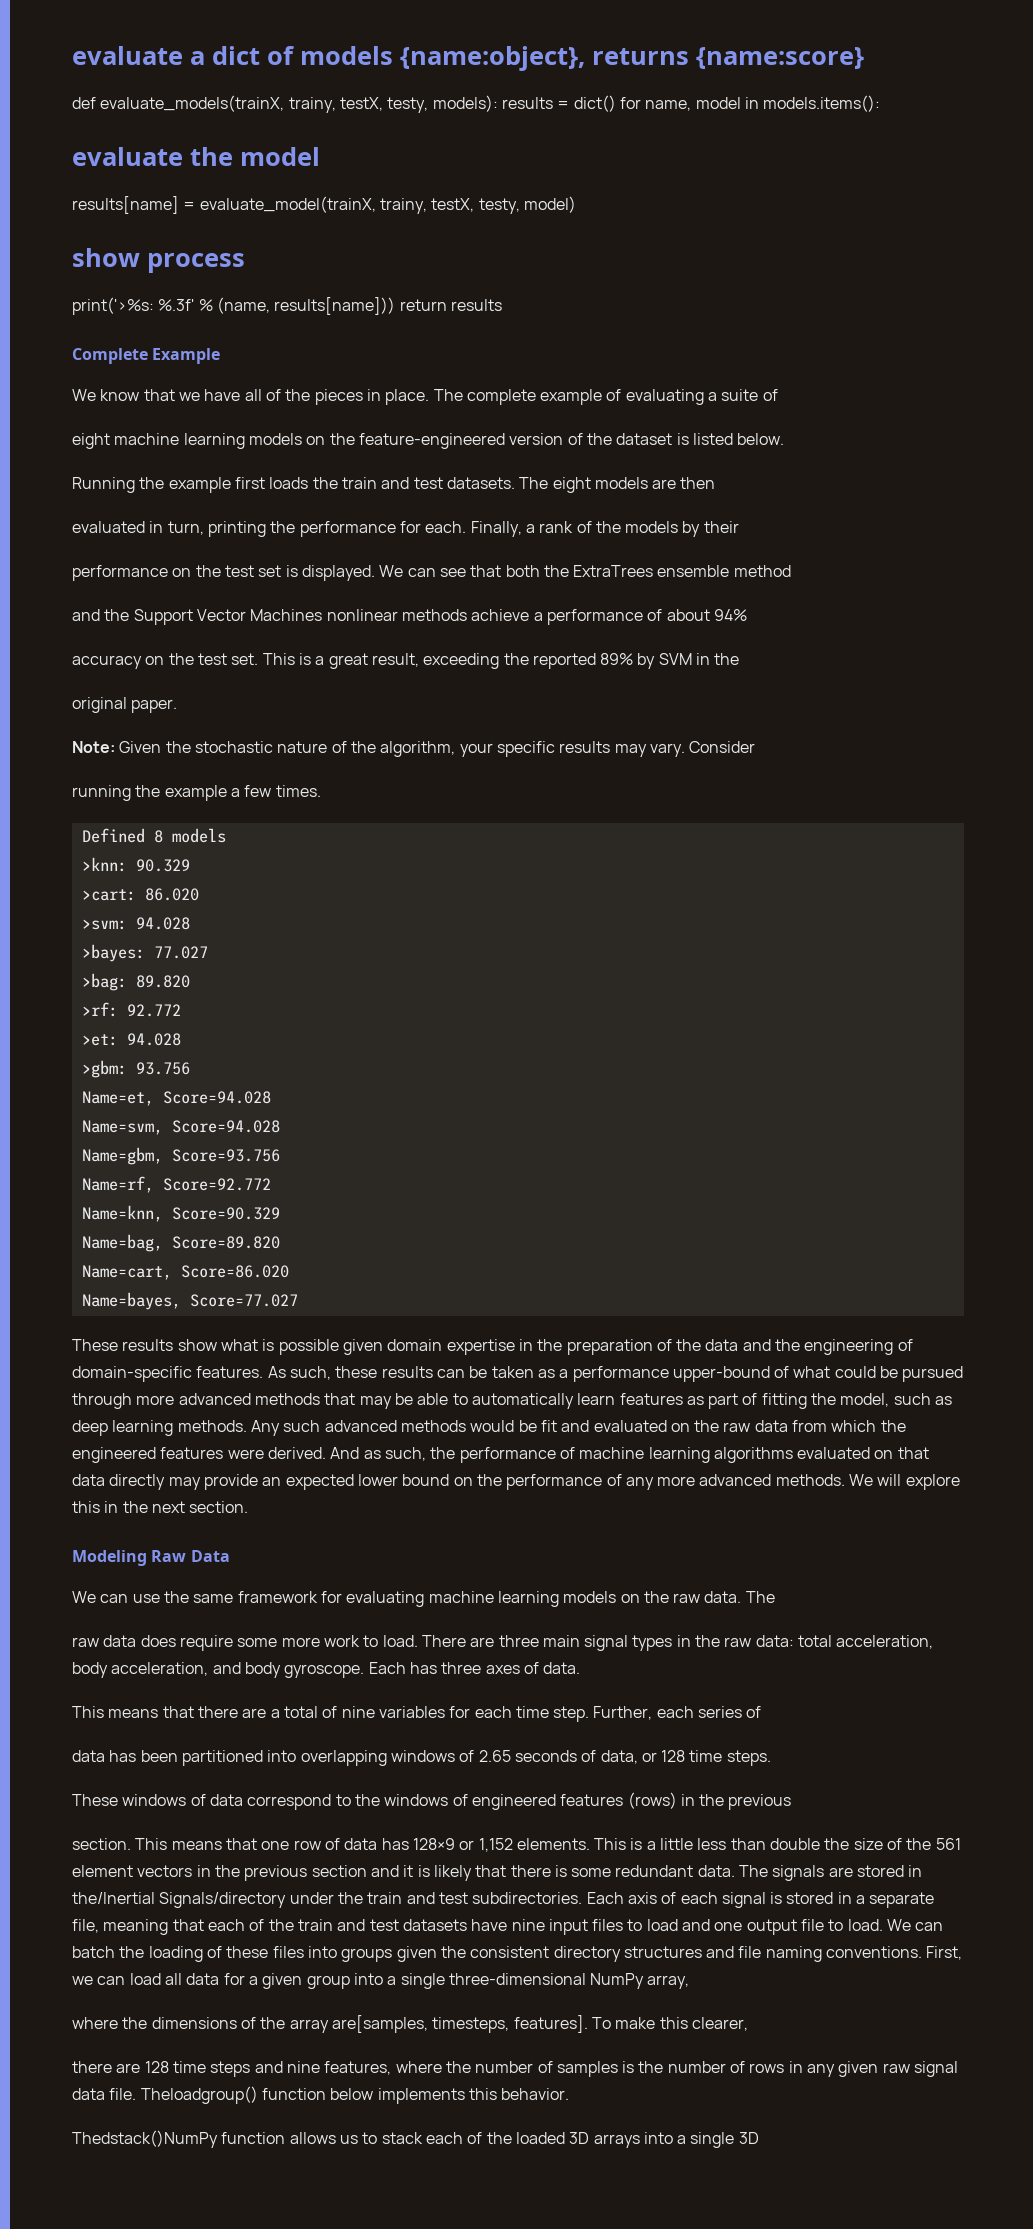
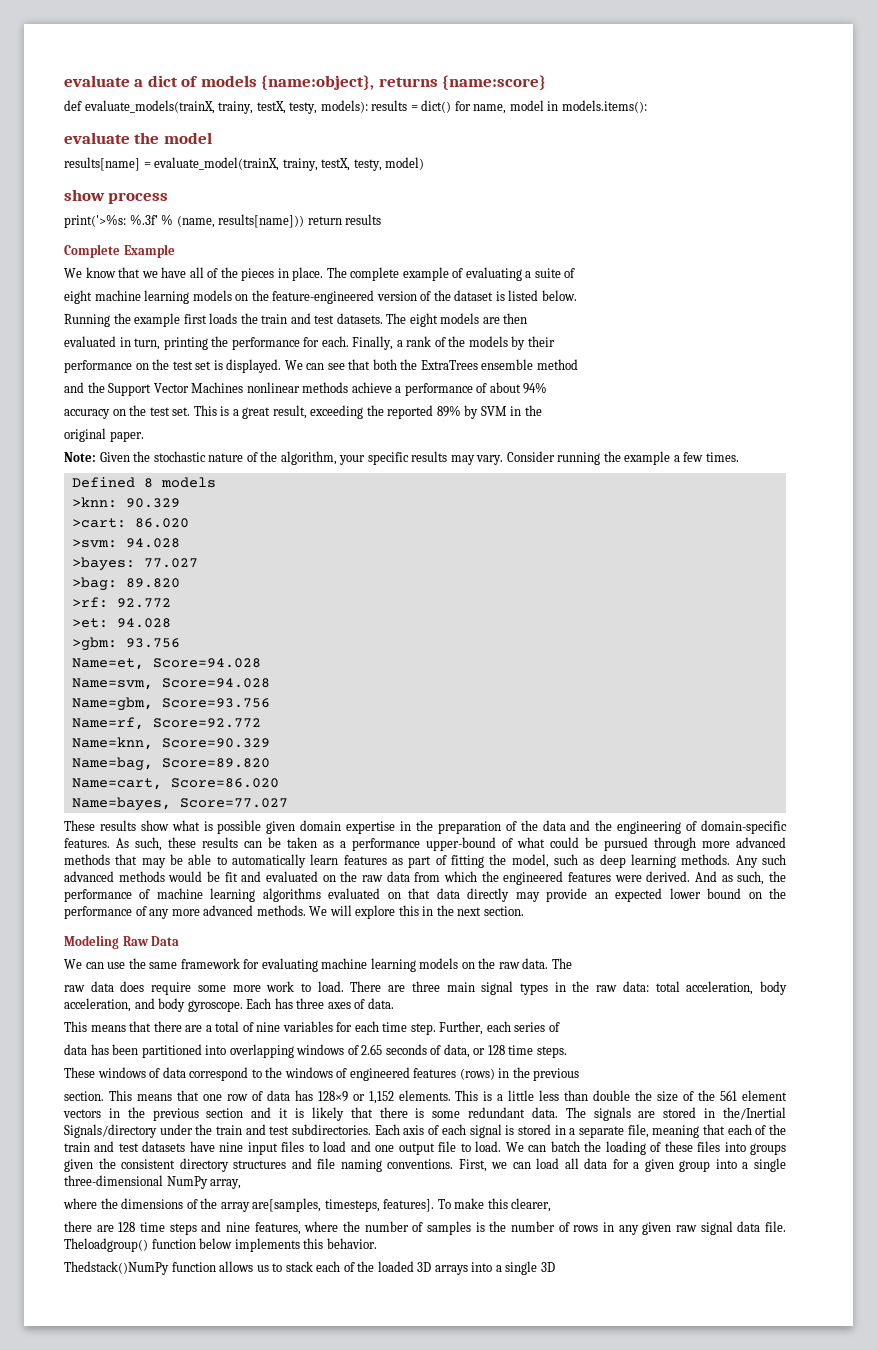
- Consider
- running the example a few times.
+ Consider running the example a few times.

